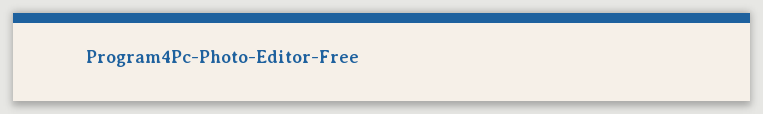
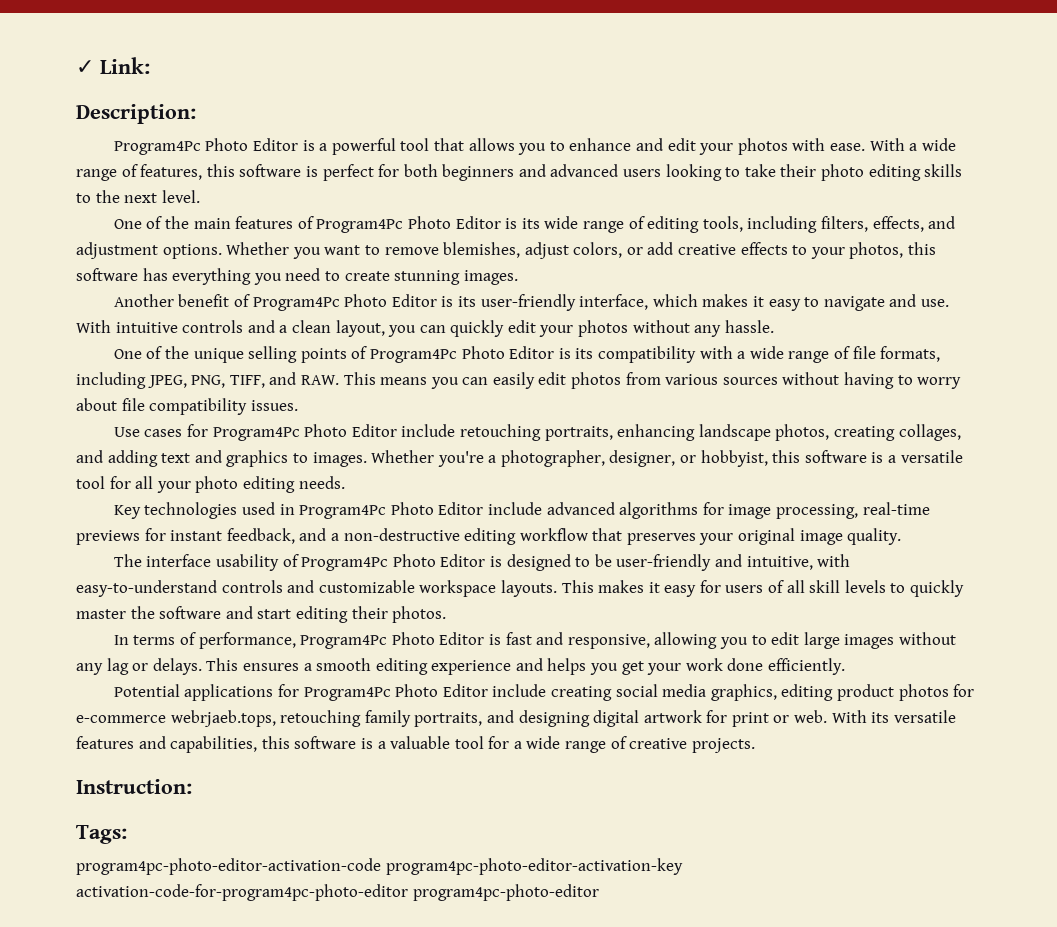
- Program4Pc-Photo-Editor-Free
+ ✓ Link:
+ Description:
+ Program4Pc Photo Editor is a powerful tool that allows you to enhance and edit your photos with ease. With a wide range of features, this software is perfect for both beginners and advanced users looking to take their photo editing skills to the next level.
+ One of the main features of Program4Pc Photo Editor is its wide range of editing tools, including filters, effects, and adjustment options. Whether you want to remove blemishes, adjust colors, or add creative effects to your photos, this software has everything you need to create stunning images.
+ Another benefit of Program4Pc Photo Editor is its user-friendly interface, which makes it easy to navigate and use. With intuitive controls and a clean layout, you can quickly edit your photos without any hassle.
+ One of the unique selling points of Program4Pc Photo Editor is its compatibility with a wide range of file formats, including JPEG, PNG, TIFF, and RAW. This means you can easily edit photos from various sources without having to worry about file compatibility issues.
+ Use cases for Program4Pc Photo Editor include retouching portraits, enhancing landscape photos, creating collages, and adding text and graphics to images. Whether you're a photographer, designer, or hobbyist, this software is a versatile tool for all your photo editing needs.
+ Key technologies used in Program4Pc Photo Editor include advanced algorithms for image processing, real-time previews for instant feedback, and a non-destructive editing workflow that preserves your original image quality.
+ The interface usability of Program4Pc Photo Editor is designed to be user-friendly and intuitive, with easy-to-understand controls and customizable workspace layouts. This makes it easy for users of all skill levels to quickly master the software and start editing their photos.
+ In terms of performance, Program4Pc Photo Editor is fast and responsive, allowing you to edit large images without any lag or delays. This ensures a smooth editing experience and helps you get your work done efficiently.
+ Potential applications for Program4Pc Photo Editor include creating social media graphics, editing product photos for e-commerce webrjaeb.tops, retouching family portraits, and designing digital artwork for print or web. With its versatile features and capabilities, this software is a valuable tool for a wide range of creative projects.
+ Instruction:
+ Tags:
+ program4pc-photo-editor-activation-code program4pc-photo-editor-activation-key activation-code-for-program4pc-photo-editor program4pc-photo-editor

